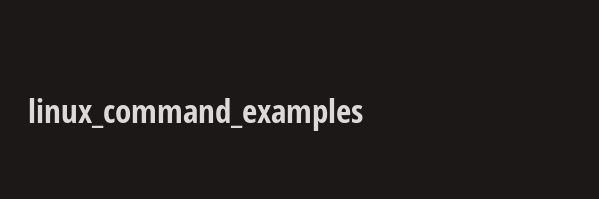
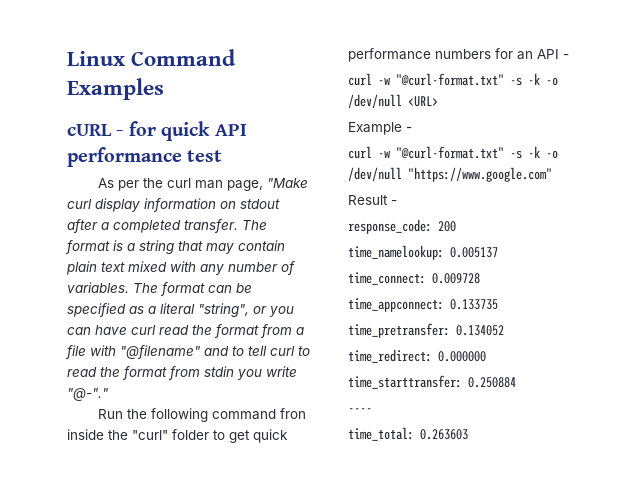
- linux_command_examples
+ Linux Command Examples
+ cURL - for quick API performance test
+ As per the curl man page, "Make curl display information on stdout after a completed transfer. The format is a string that may contain plain text mixed with any number of variables. The format can be specified as a literal "string", or you can have curl read the format from a file with "@filename" and to tell curl to read the format from stdin you write "@-"."
+ Run the following command fron inside the "curl" folder to get quick performance numbers for an API -
+ curl -w "@curl-format.txt" -s -k -o /dev/null <URL>
+ Example -
+ curl -w "@curl-format.txt" -s -k -o /dev/null "https://www.google.com"
+ Result -
+ response_code: 200
+ time_namelookup: 0.005137
+ time_connect: 0.009728
+ time_appconnect: 0.133735
+ time_pretransfer: 0.134052
+ time_redirect: 0.000000
+ time_starttransfer: 0.250884
+ ----
+ time_total: 0.263603

